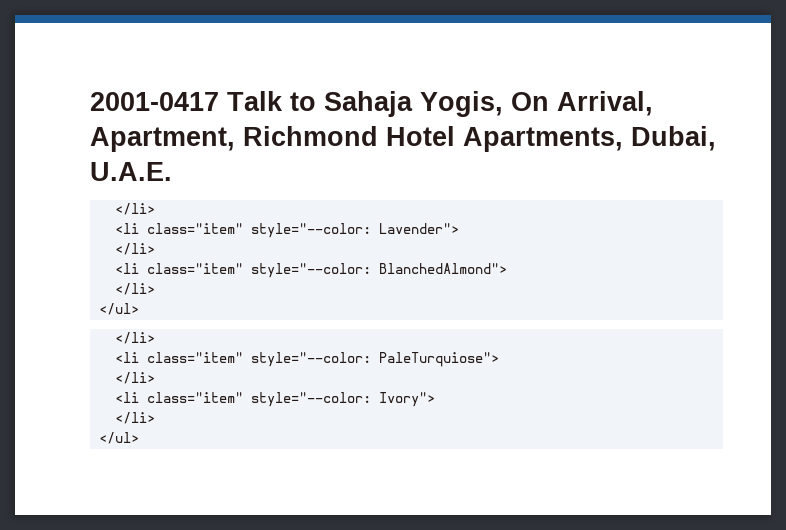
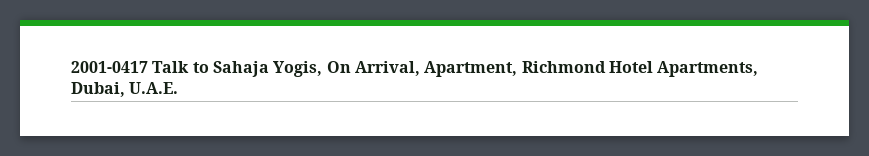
  2001-0417 Talk to Sahaja Yogis, On Arrival, Apartment, Richmond Hotel Apartments, Dubai, U.A.E.
- </li>
- <li class="item" style="--color: Lavender">
- </li>
- <li class="item" style="--color: BlanchedAlmond">
- </li>
- </ul>
- </li>
- <li class="item" style="--color: PaleTurquiose">
- </li>
- <li class="item" style="--color: Ivory">
- </li>
- </ul>

